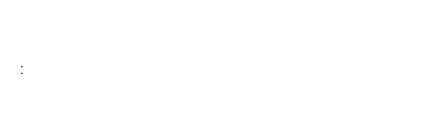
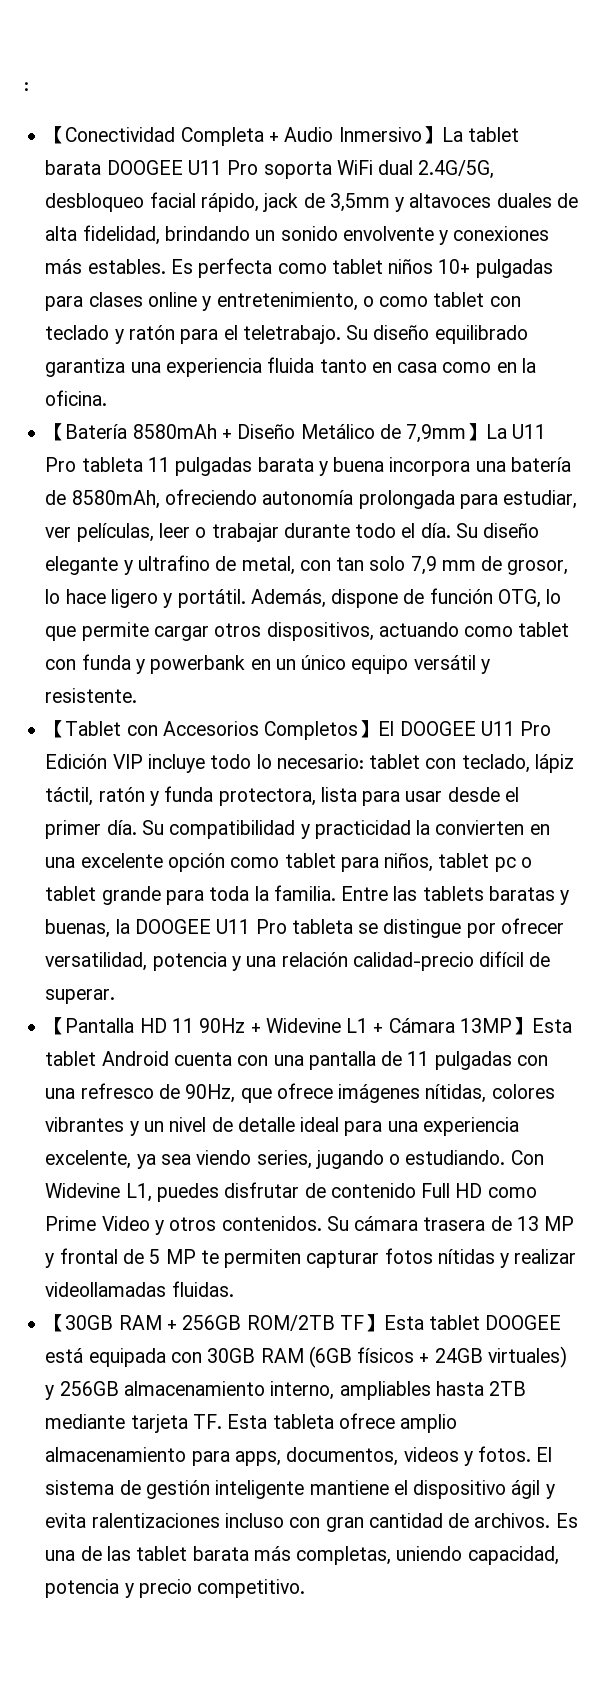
+ 【Conectividad Completa + Audio Inmersivo】La tablet barata DOOGEE U11 Pro soporta WiFi dual 2.4G/5G, desbloqueo facial rápido, jack de 3,5mm y altavoces duales de alta fidelidad, brindando un sonido envolvente y conexiones más estables. Es perfecta como tablet niños 10+ pulgadas para clases online y entretenimiento, o como tablet con teclado y ratón para el teletrabajo. Su diseño equilibrado garantiza una experiencia fluida tanto en casa como en la oficina.
+ 【Batería 8580mAh + Diseño Metálico de 7,9mm】La U11 Pro tableta 11 pulgadas barata y buena incorpora una batería de 8580mAh, ofreciendo autonomía prolongada para estudiar, ver películas, leer o trabajar durante todo el día. Su diseño elegante y ultrafino de metal, con tan solo 7,9 mm de grosor, lo hace ligero y portátil. Además, dispone de función OTG, lo que permite cargar otros dispositivos, actuando como tablet con funda y powerbank en un único equipo versátil y resistente.
+ 【Tablet con Accesorios Completos】El DOOGEE U11 Pro Edición VIP incluye todo lo necesario: tablet con teclado, lápiz táctil, ratón y funda protectora, lista para usar desde el primer día. Su compatibilidad y practicidad la convierten en una excelente opción como tablet para niños, tablet pc o tablet grande para toda la familia. Entre las tablets baratas y buenas, la DOOGEE U11 Pro tableta se distingue por ofrecer versatilidad, potencia y una relación calidad-precio difícil de superar.
+ 【Pantalla HD 11 90Hz + Widevine L1 + Cámara 13MP】Esta tablet Android cuenta con una pantalla de 11 pulgadas con una refresco de 90Hz, que ofrece imágenes nítidas, colores vibrantes y un nivel de detalle ideal para una experiencia excelente, ya sea viendo series, jugando o estudiando. Con Widevine L1, puedes disfrutar de contenido Full HD como Prime Video y otros contenidos. Su cámara trasera de 13 MP y frontal de 5 MP te permiten capturar fotos nítidas y realizar videollamadas fluidas.
+ 【30GB RAM + 256GB ROM/2TB TF】Esta tablet DOOGEE está equipada con 30GB RAM (6GB físicos + 24GB virtuales) y 256GB almacenamiento interno, ampliables hasta 2TB mediante tarjeta TF. Esta tableta ofrece amplio almacenamiento para apps, documentos, videos y fotos. El sistema de gestión inteligente mantiene el dispositivo ágil y evita ralentizaciones incluso con gran cantidad de archivos. Es una de las tablet barata más completas, uniendo capacidad, potencia y precio competitivo.

